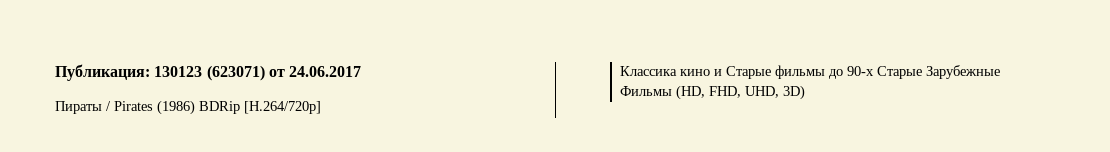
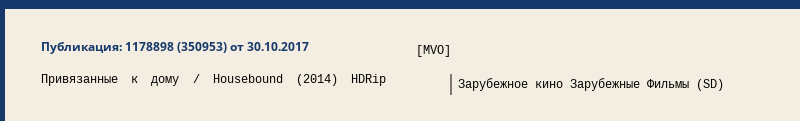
- Публикация: 130123 (623071) от 24.06.2017
- Пираты / Pirates (1986) BDRip [H.264/720p]
- Классика кино и Старые фильмы до 90-х Старые Зарубежные Фильмы (HD, FHD, UHD, 3D)
+ Публикация: 1178898 (350953) от 30.10.2017
+ Привязанные к дому / Housebound (2014) HDRip [MVO]
+ Зарубежное кино Зарубежные Фильмы (SD)

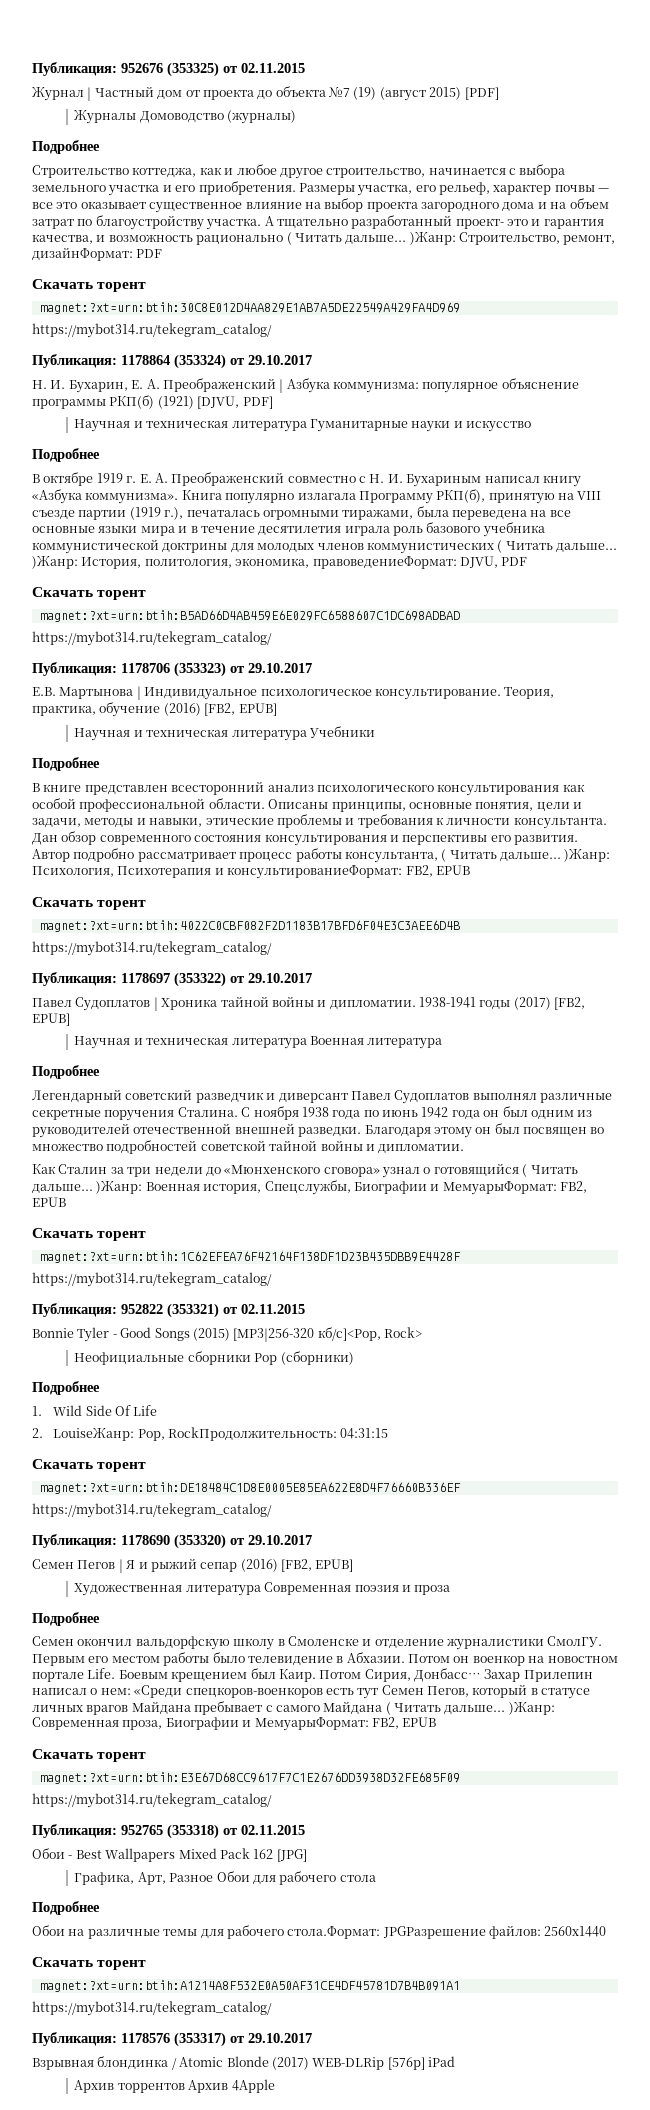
- Публикация: 1178898 (350953) от 30.10.2017
- Привязанные к дому / Housebound (2014) HDRip [MVO]
- Зарубежное кино Зарубежные Фильмы (SD)
+ Публикация: 952676 (353325) от 02.11.2015
+ Журнал | Частный дом от проекта до объекта №7 (19) (август 2015) [PDF]
+ Журналы Домоводство (журналы)
+ Подробнее
+ Строительство коттеджа, как и любое другое строительство, начинается с выбора земельного участка и его приобретения. Размеры участка, его рельеф, характер почвы — все это оказывает существенное влияние на выбор проекта загородного дома и на объем затрат по благоустройству участка. А тщательно разработанный проект- это и гарантия качества, и возможность рационально ( Читать дальше... )Жанр: Строительство, ремонт, дизайнФормат: PDF
+ Скачать торент
+ magnet:?xt=urn:btih:30C8E012D4AA829E1AB7A5DE22549A429FA4D969
+ https://mybot314.ru/tekegram_catalog/
+ Публикация: 1178864 (353324) от 29.10.2017
+ Н. И. Бухарин, Е. А. Преображенский | Азбука коммунизма: популярное объяснение программы РКП(б) (1921) [DJVU, PDF]
+ Научная и техническая литература Гуманитарные науки и искусство
+ Подробнее
+ В октябре 1919 г. Е. А. Преображенский совместно с Н. И. Бухариным написал книгу «Азбука коммунизма». Книга популярно излагала Программу РКП(б), принятую на VIII съезде партии (1919 г.), печаталась огромными тиражами, была переведена на все основные языки мира и в течение десятилетия играла роль базового учебника коммунистической доктрины для молодых членов коммунистических ( Читать дальше... )Жанр: История, политология, экономика, правоведениеФормат: DJVU, PDF
+ Скачать торент
+ magnet:?xt=urn:btih:B5AD66D4AB459E6E029FC6588607C1DC698ADBAD
+ https://mybot314.ru/tekegram_catalog/
+ Публикация: 1178706 (353323) от 29.10.2017
+ Е.В. Мартынова | Индивидуальное психологическое консультирование. Теория, практика, обучение (2016) [FB2, EPUB]
+ Научная и техническая литература Учебники
+ Подробнее
+ В книге представлен всесторонний анализ психологического консультирования как особой профессиональной области. Описаны принципы, основные понятия, цели и задачи, методы и навыки, этические проблемы и требования к личности консультанта. Дан обзор современного состояния консультирования и перспективы его развития. Автор подробно рассматривает процесс работы консультанта, ( Читать дальше... )Жанр: Психология, Психотерапия и консультированиеФормат: FB2, EPUB
+ Скачать торент
+ magnet:?xt=urn:btih:4022C0CBF082F2D1183B17BFD6F04E3C3AEE6D4B
+ https://mybot314.ru/tekegram_catalog/
+ Публикация: 1178697 (353322) от 29.10.2017
+ Павел Судоплатов | Хроника тайной войны и дипломатии. 1938-1941 годы (2017) [FB2, EPUB]
+ Научная и техническая литература Военная литература
+ Подробнее
+ Легендарный советский разведчик и диверсант Павел Судоплатов выполнял различные секретные поручения Сталина. С ноября 1938 года по июнь 1942 года он был одним из руководителей отечественной внешней разведки. Благодаря этому он был посвящен во множество подробностей советской тайной войны и дипломатии.
+ Как Сталин за три недели до «Мюнхенского сговора» узнал о готовящийся ( Читать дальше... )Жанр: Военная история, Cпецслужбы, Биографии и МемуарыФормат: FB2, EPUB
+ Скачать торент
+ magnet:?xt=urn:btih:1C62EFEA76F42164F138DF1D23B435DBB9E4428F
+ https://mybot314.ru/tekegram_catalog/
+ Публикация: 952822 (353321) от 02.11.2015
+ Bonnie Tyler - Good Songs (2015) [MP3|256-320 кб/с]<Pop, Rock>
+ Неофициальные сборники Pop (сборники)
+ Подробнее
+ 1. Wild Side Of Life
+ 2. LouiseЖанр: Pop, RockПродолжительность: 04:31:15
+ Скачать торент
+ magnet:?xt=urn:btih:DE18484C1D8E0005E85EA622E8D4F76660B336EF
+ https://mybot314.ru/tekegram_catalog/
+ Публикация: 1178690 (353320) от 29.10.2017
+ Семен Пегов | Я и рыжий сепар (2016) [FB2, EPUB]
+ Художественная литература Современная поэзия и проза
+ Подробнее
+ Семен окончил вальдорфскую школу в Смоленске и отделение журналистики СмолГУ. Первым его местом работы было телевидение в Абхазии. Потом он военкор на новостном портале Life. Боевым крещением был Каир. Потом Сирия, Донбасс… Захар Прилепин написал о нем: «Среди спецкоров-военкоров есть тут Семен Пегов, который в статусе личных врагов Майдана пребывает с самого Майдана ( Читать дальше... )Жанр: Современная проза, Биографии и МемуарыФормат: FB2, EPUB
+ Скачать торент
+ magnet:?xt=urn:btih:E3E67D68CC9617F7C1E2676DD3938D32FE685F09
+ https://mybot314.ru/tekegram_catalog/
+ Публикация: 952765 (353318) от 02.11.2015
+ Обои - Best Wallpapers Mixed Pack 162 [JPG]
+ Графика, Арт, Разное Обои для рабочего стола
+ Подробнее
+ Обои на различные темы для рабочего стола.Формат: JPGРазрешение файлов: 2560x1440
+ Скачать торент
+ magnet:?xt=urn:btih:A1214A8F532E0A50AF31CE4DF45781D7B4B091A1
+ https://mybot314.ru/tekegram_catalog/
+ Публикация: 1178576 (353317) от 29.10.2017
+ Взрывная блондинка / Atomic Blonde (2017) WEB-DLRip [576p] iPad
+ Архив торрентов Архив 4Apple

